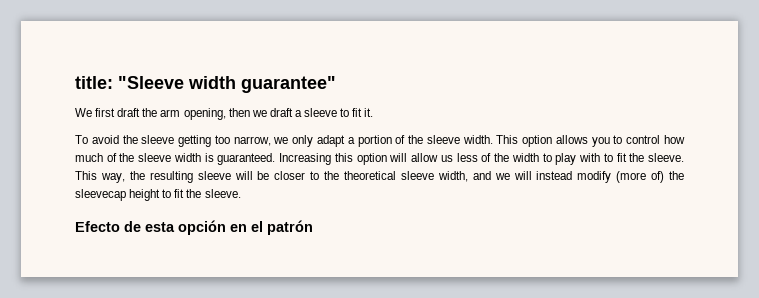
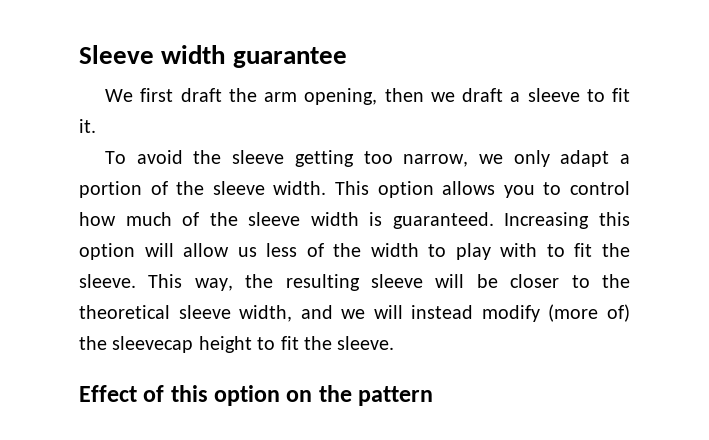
- title: "Sleeve width guarantee"
+ Sleeve width guarantee
- Efecto de esta opción en el patrón
+ Effect of this option on the pattern

